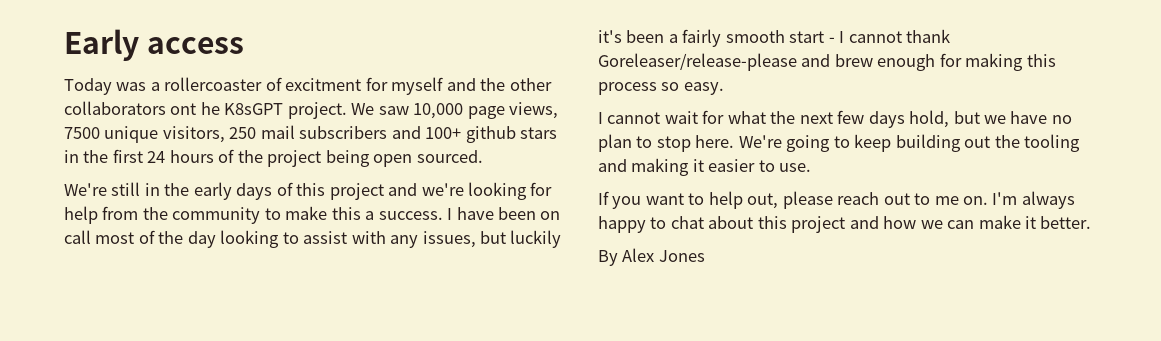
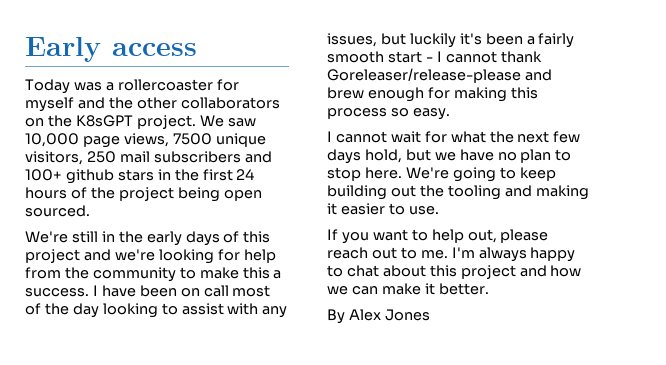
- Today was a rollercoaster of excitment for myself and the other collaborators ont he K8sGPT project.
+ Today was a rollercoaster for myself and the other collaborators on the K8sGPT project.
- If you want to help out, please reach out to me on.
+ If you want to help out, please reach out to me.

